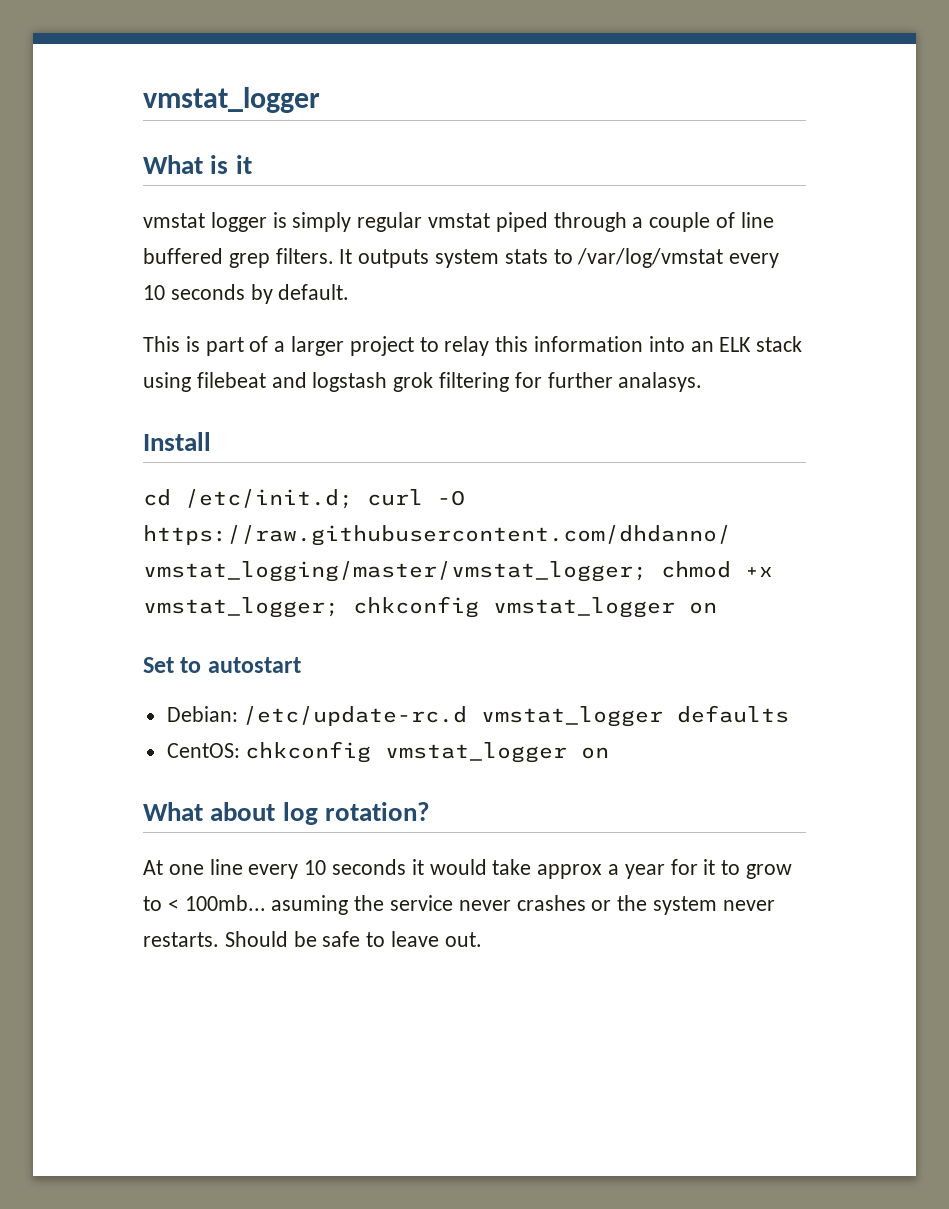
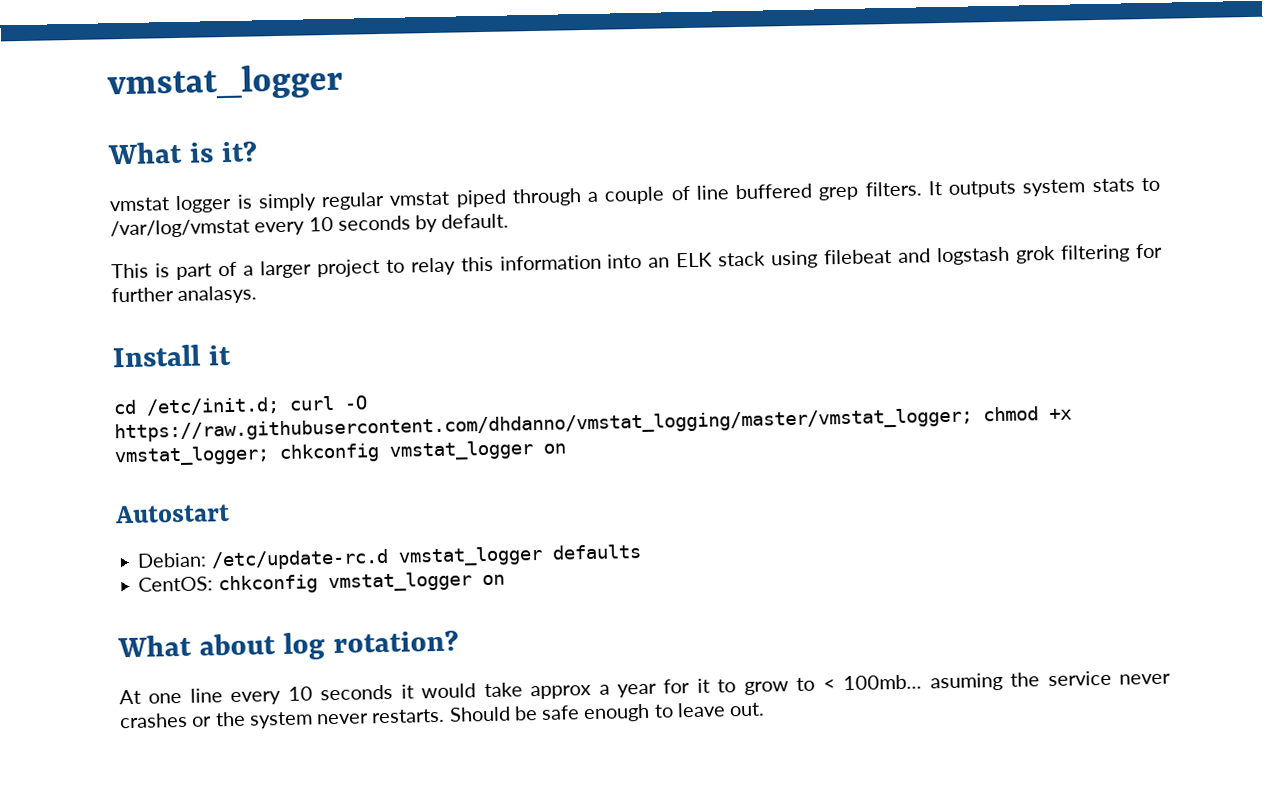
- What is it
+ What is it?
- Install
+ Install it
- Set to autostart
+ Autostart
- Should be safe to leave out.
+ Should be safe enough to leave out.

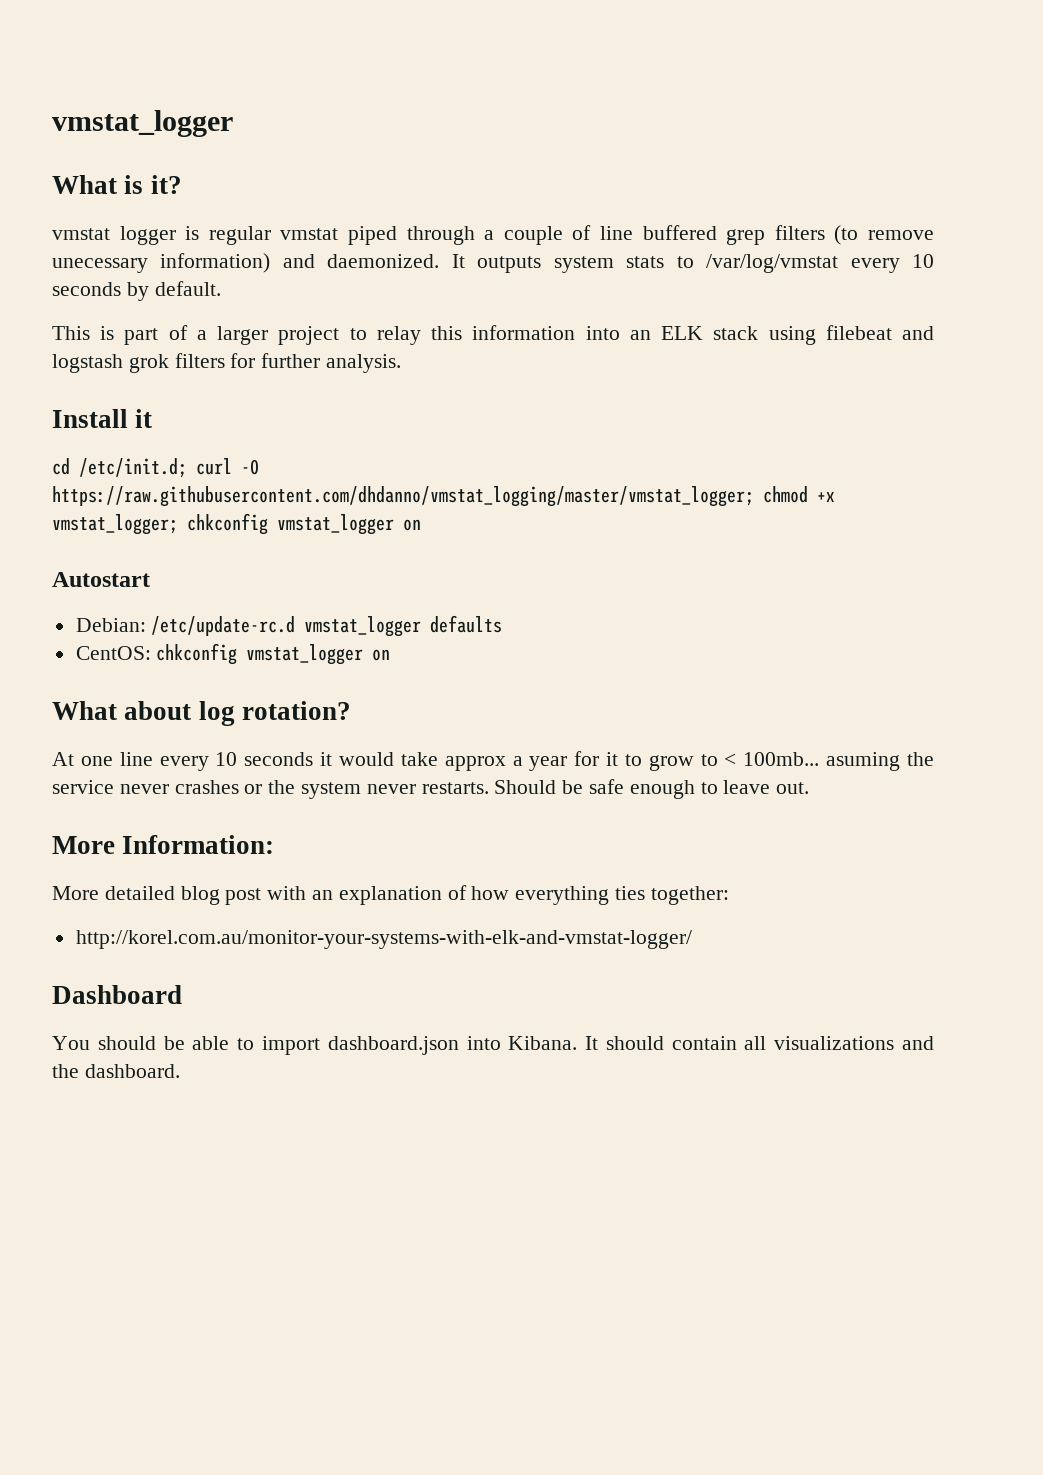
- vmstat logger is simply regular vmstat piped through a couple of line buffered grep filters.
+ vmstat logger is regular vmstat piped through a couple of line buffered grep filters (to remove unecessary information) and daemonized.
- This is part of a larger project to relay this information into an ELK stack using filebeat and logstash grok filtering for further analasys.
+ This is part of a larger project to relay this information into an ELK stack using filebeat and logstash grok filters for further analysis.
+ More Information:
+ More detailed blog post with an explanation of how everything ties together:
+ http://korel.com.au/monitor-your-systems-with-elk-and-vmstat-logger/
+ Dashboard
+ You should be able to import dashboard.json into Kibana. It should contain all visualizations and the dashboard.

